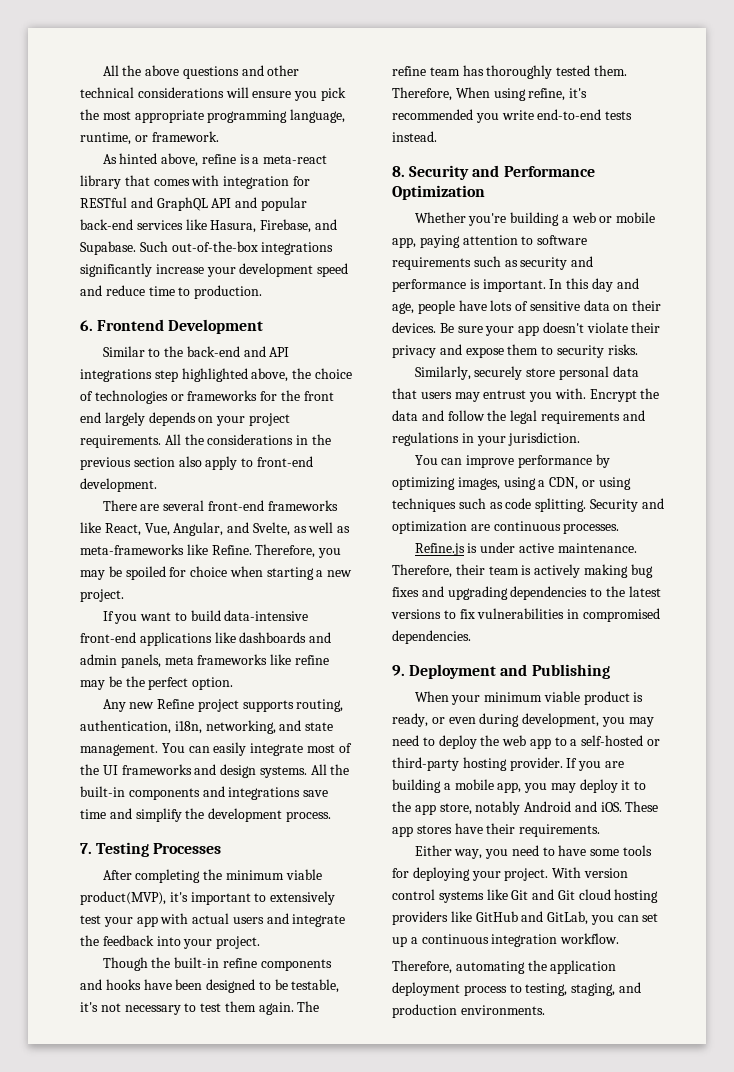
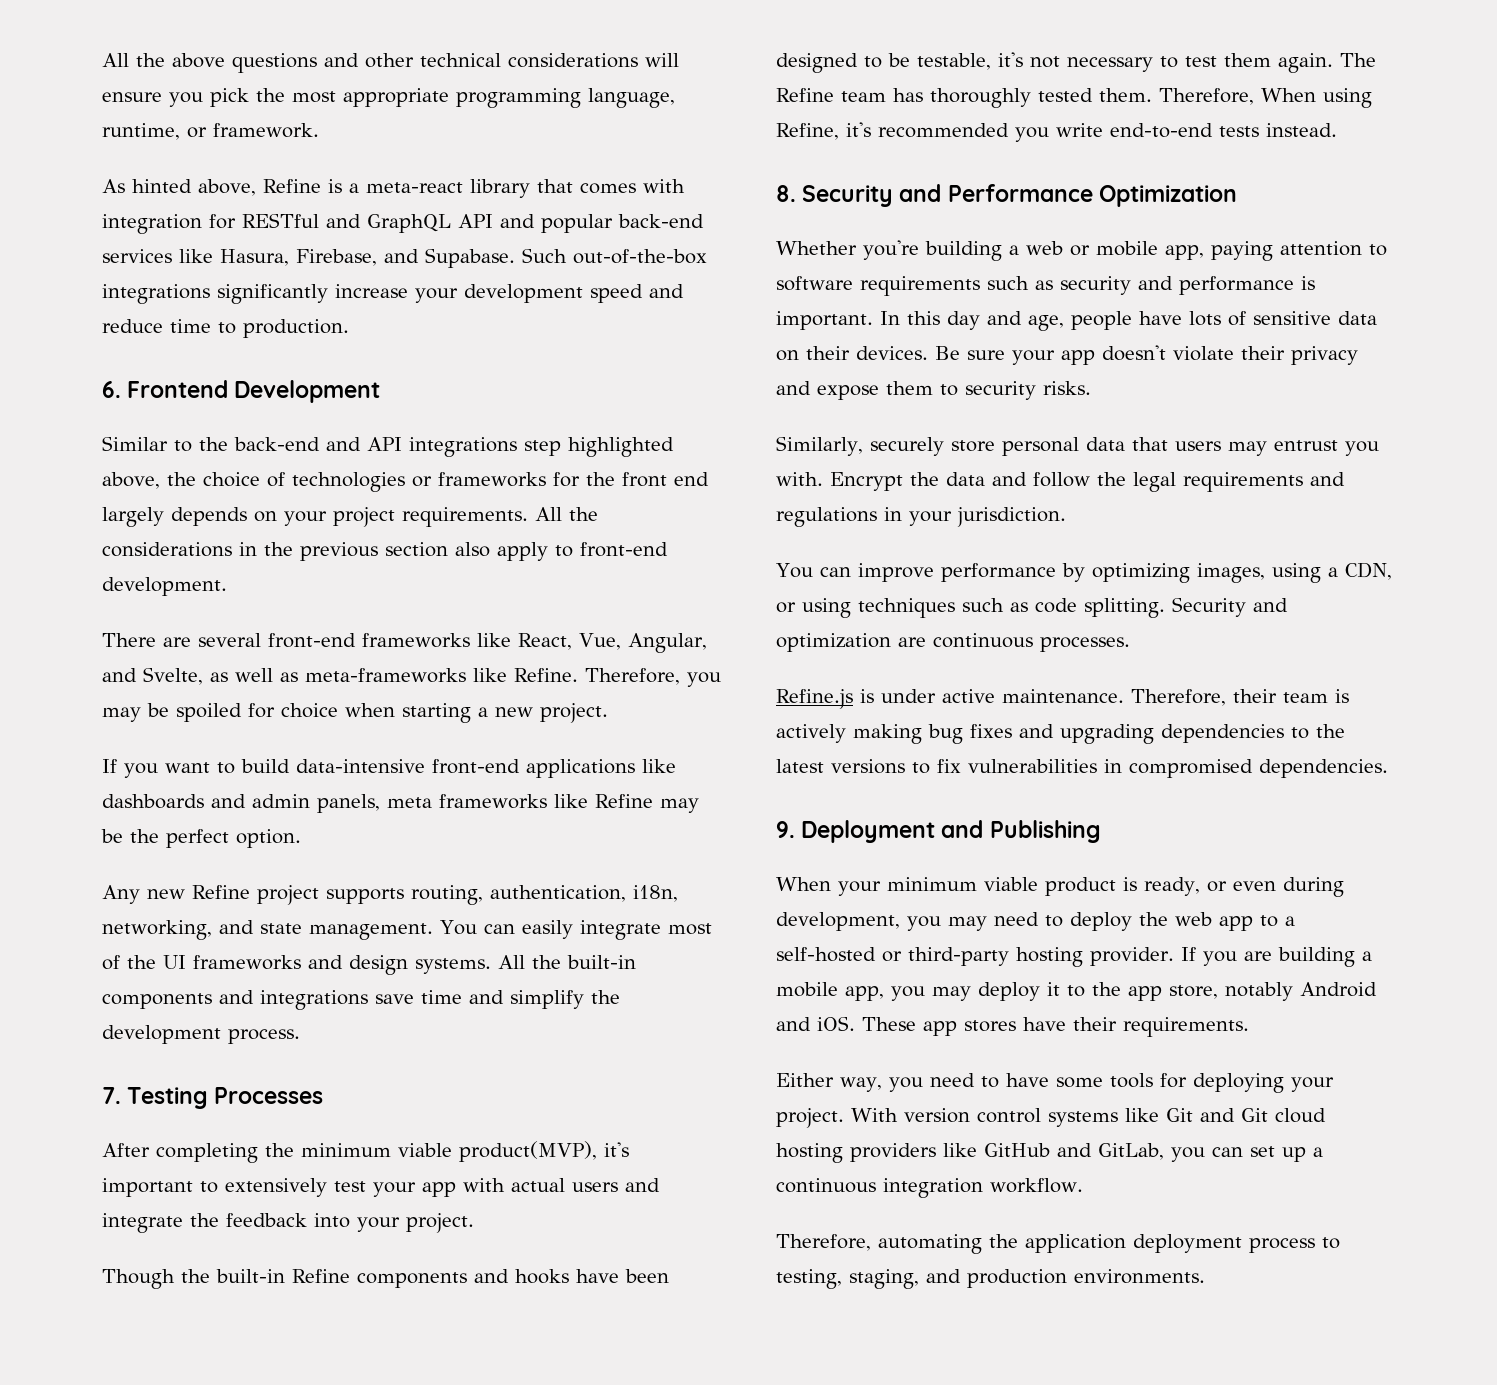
- As hinted above, refine is a meta-react library that comes with integration for RESTful and GraphQL API and popular back-end services like Hasura, Firebase, and Supabase.
+ As hinted above, Refine is a meta-react library that comes with integration for RESTful and GraphQL API and popular back-end services like Hasura, Firebase, and Supabase.
- If you want to build data-intensive front-end applications like dashboards and admin panels, meta frameworks like refine may be the perfect option.
+ If you want to build data-intensive front-end applications like dashboards and admin panels, meta frameworks like Refine may be the perfect option.
- Though the built-in refine components and hooks have been designed to be testable, it's not necessary to test them again.
+ Though the built-in Refine components and hooks have been designed to be testable, it's not necessary to test them again.
- The refine team has thoroughly tested them.
+ The Refine team has thoroughly tested them.
- Therefore, When using refine, it's recommended you write end-to-end tests instead.
+ Therefore, When using Refine, it's recommended you write end-to-end tests instead.

